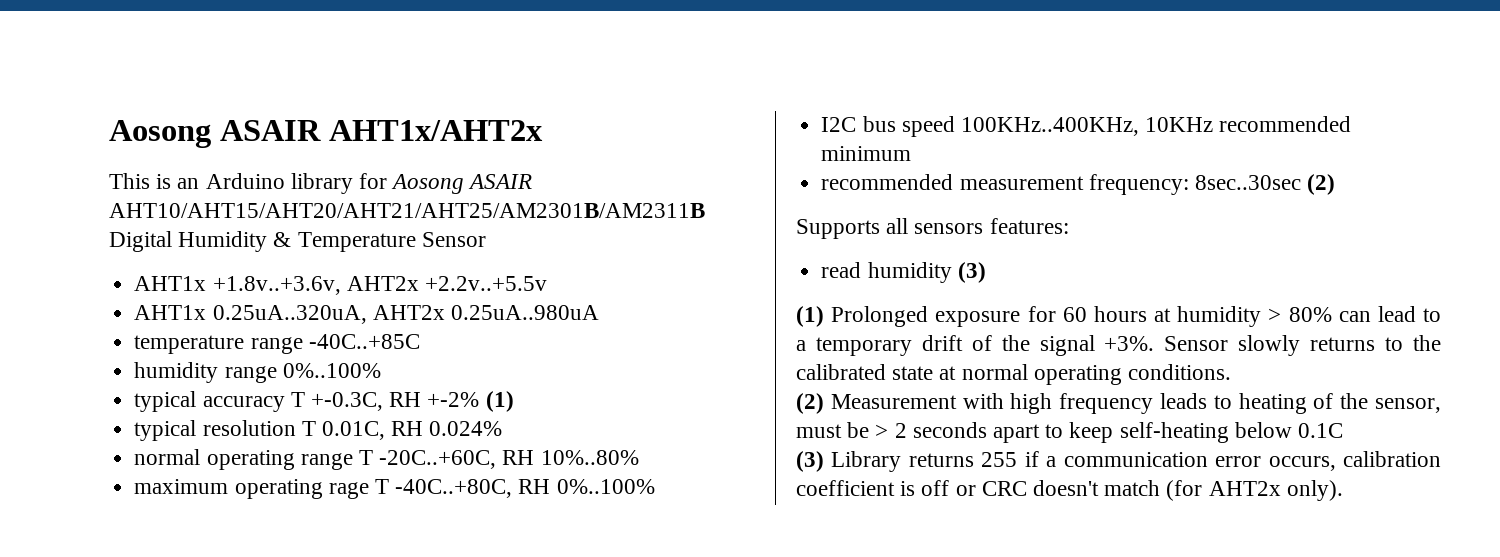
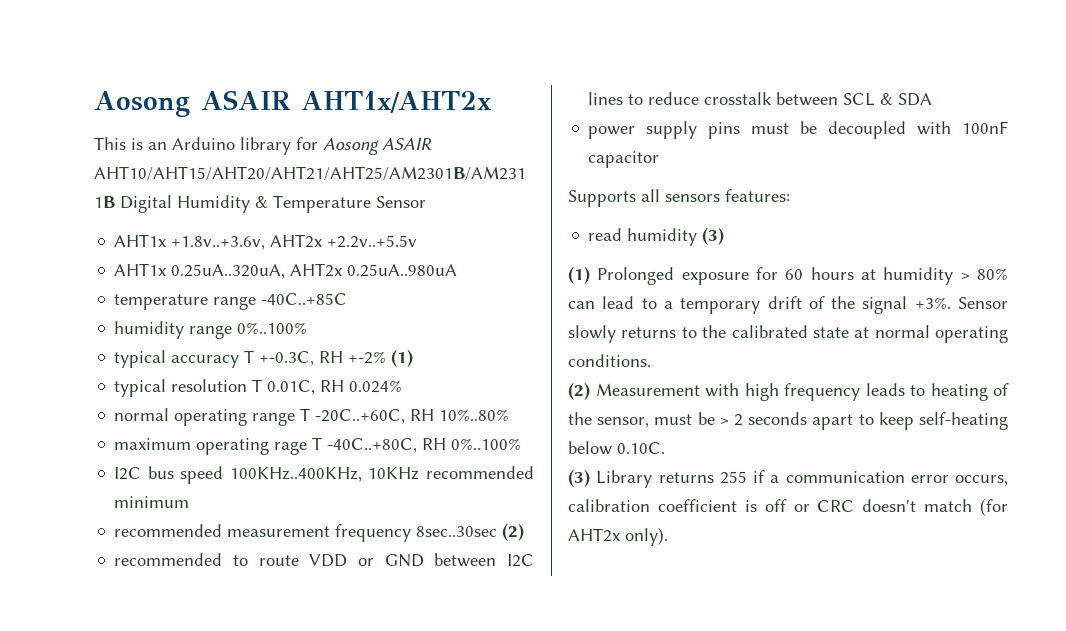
- recommended measurement frequency: 8sec..30sec (2)
+ recommended measurement frequency 8sec..30sec (2)
+ recommended to route VDD or GND between I2C lines to reduce crosstalk between SCL & SDA
+ power supply pins must be decoupled with 100nF capacitor
- (2) Measurement with high frequency leads to heating of the sensor, must be > 2 seconds apart to keep self-heating below 0.1C
+ (2) Measurement with high frequency leads to heating of the sensor, must be > 2 seconds apart to keep self-heating below 0.10C.

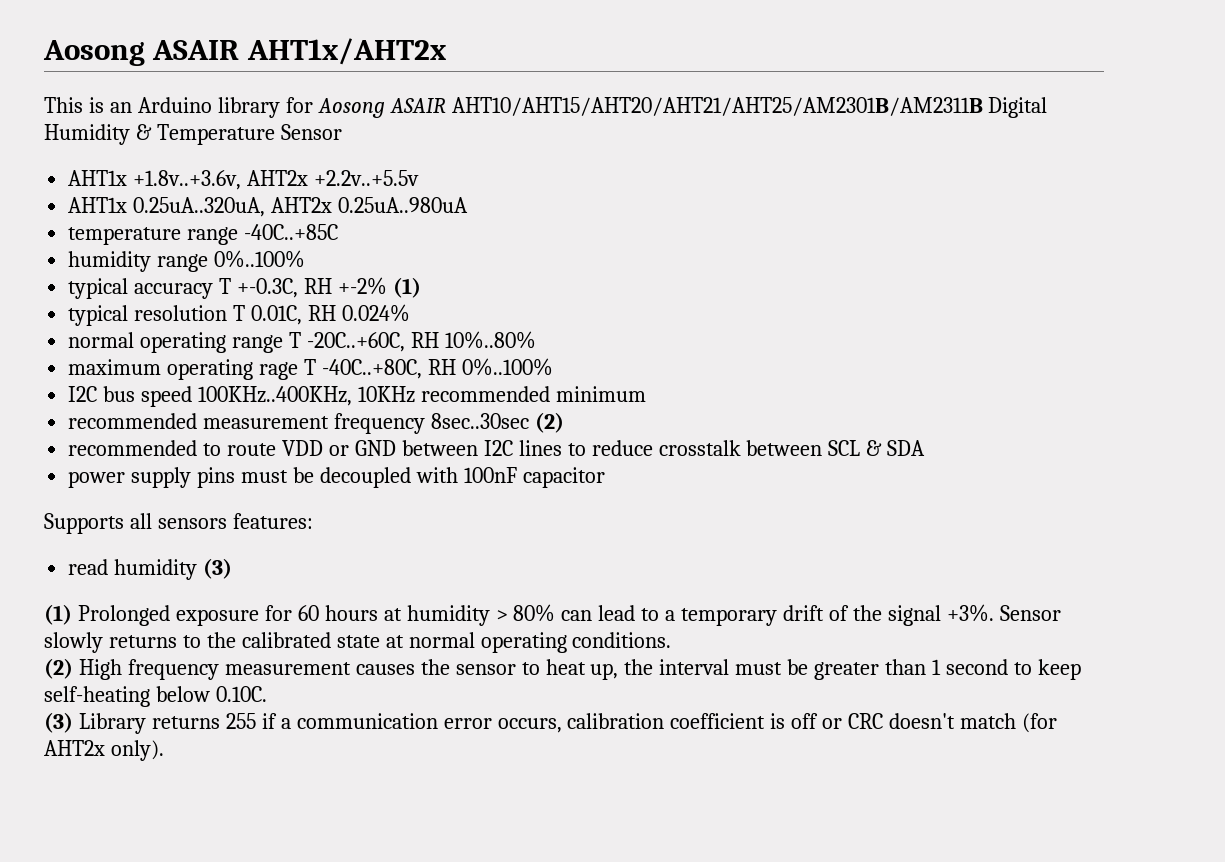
- (2) Measurement with high frequency leads to heating of the sensor, must be > 2 seconds apart to keep self-heating below 0.10C.
+ (2) High frequency measurement causes the sensor to heat up, the interval must be greater than 1 second to keep self-heating below 0.10C.

